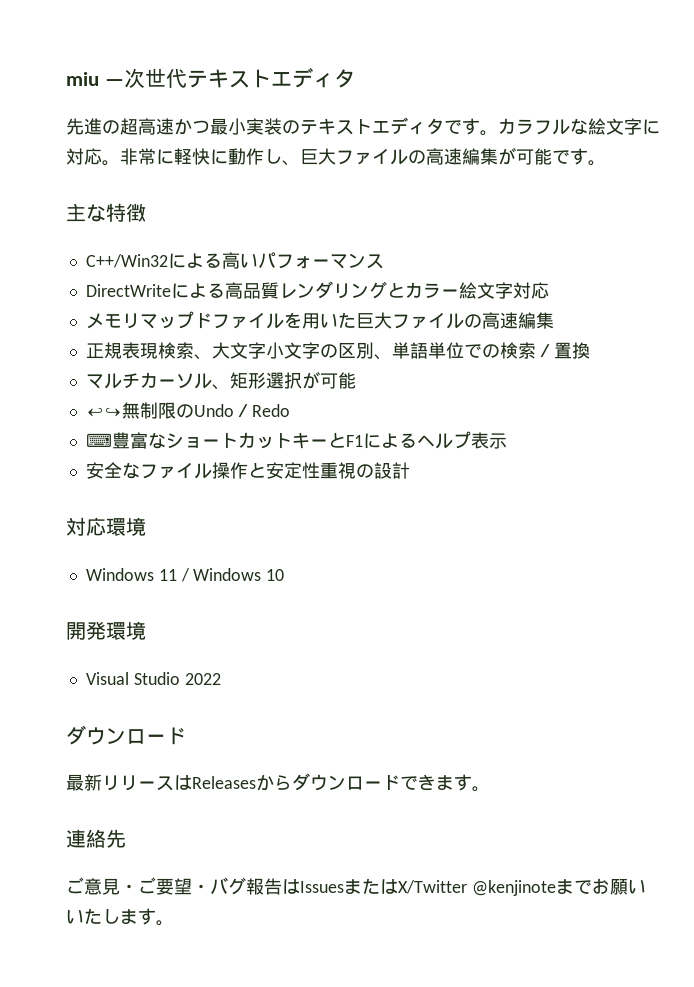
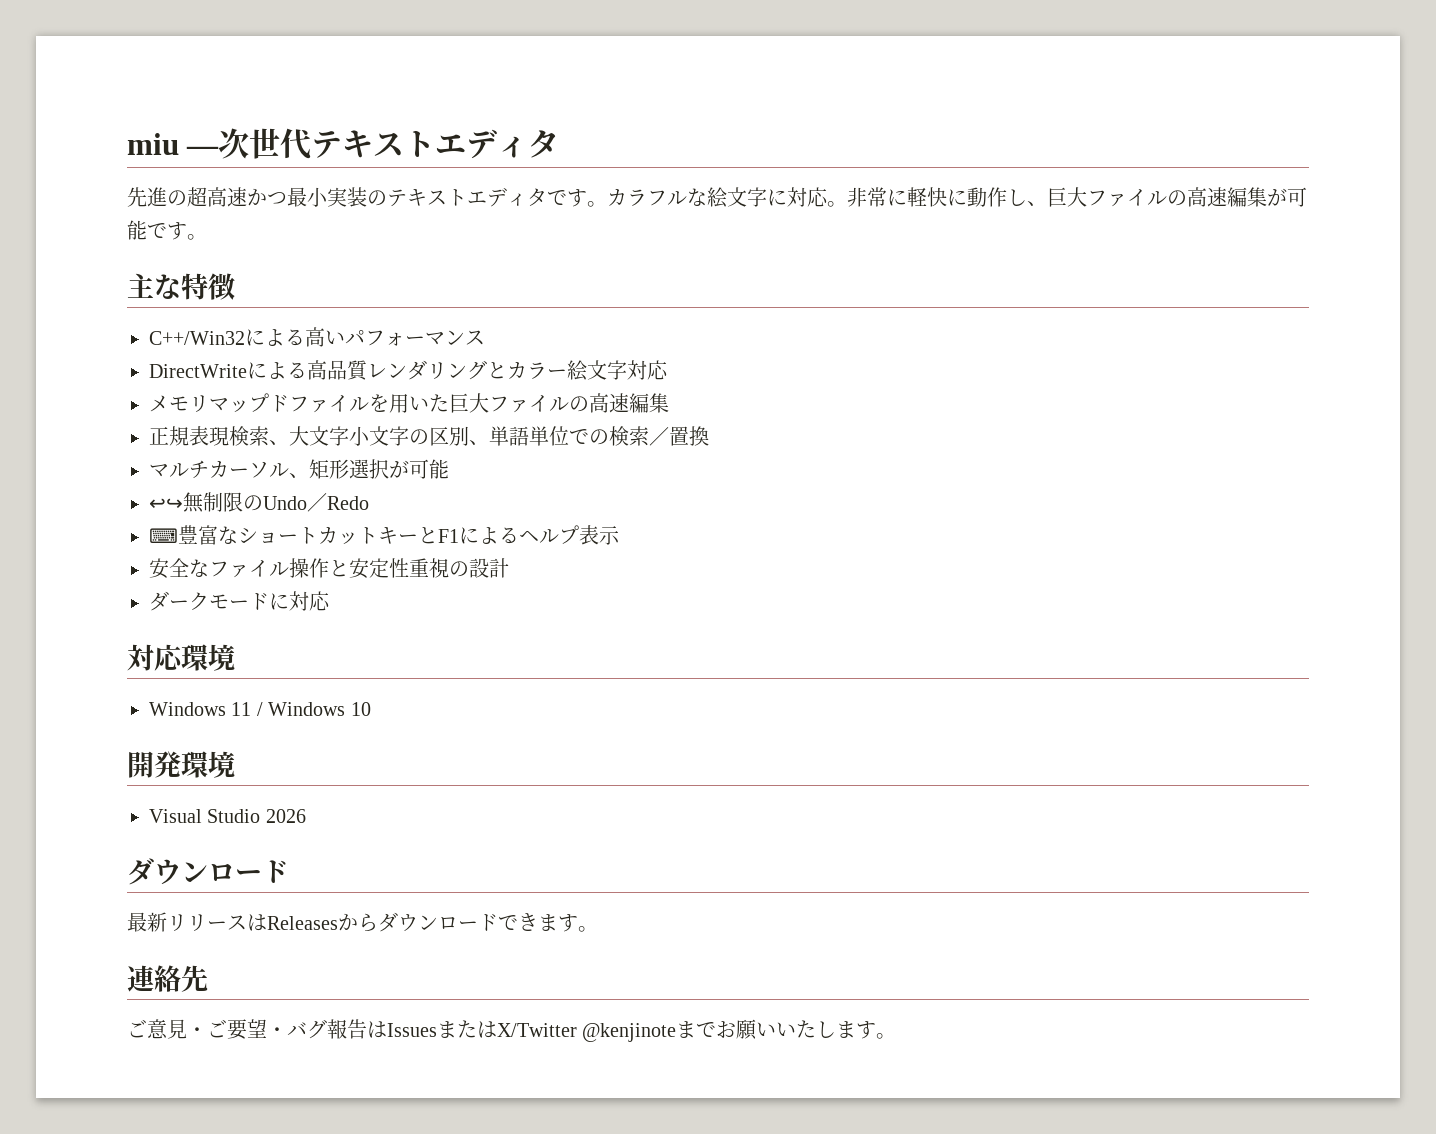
+ ダークモードに対応
- Visual Studio 2022
+ Visual Studio 2026

